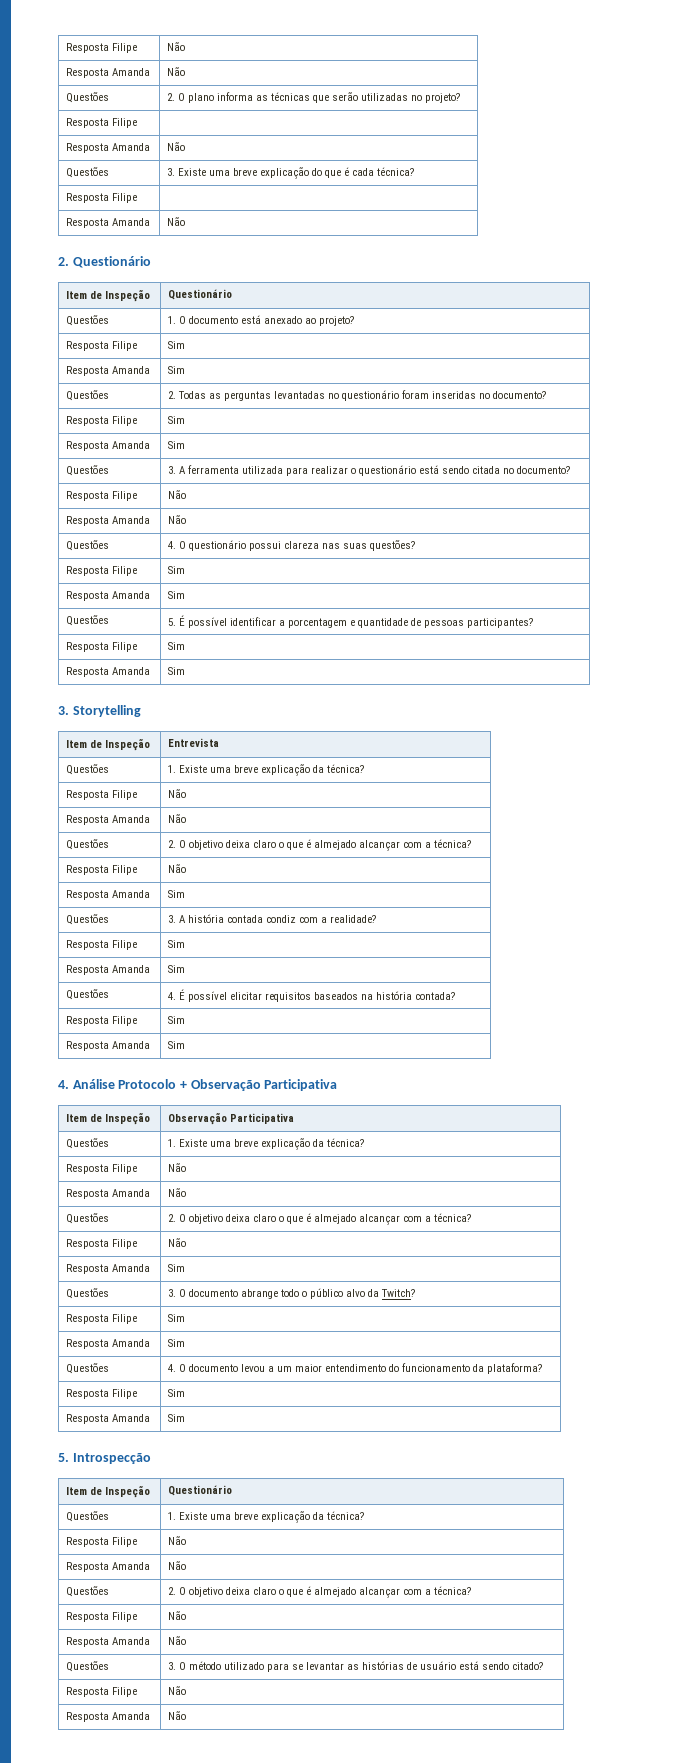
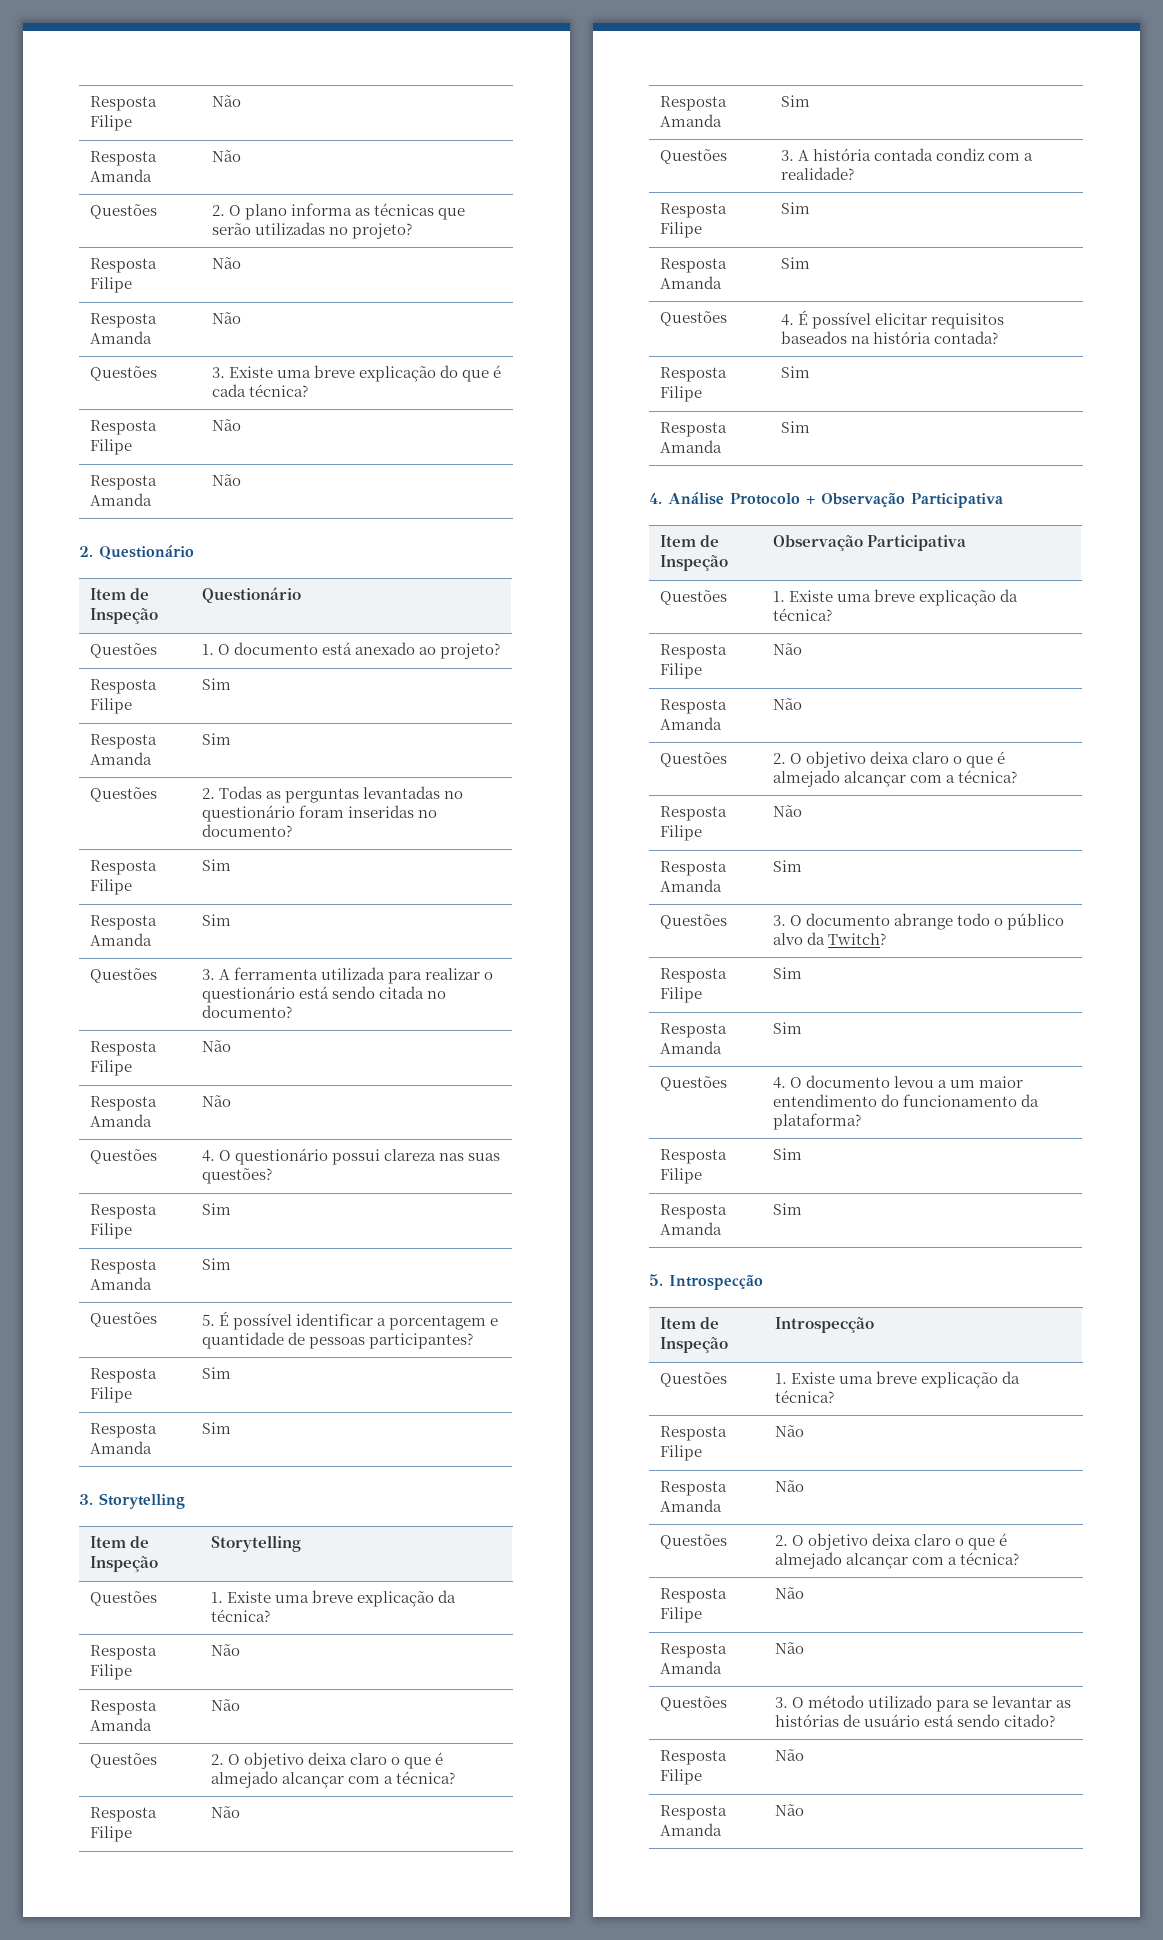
  Questões | 2. O plano informa as técnicas que serão utilizadas no projeto?
- Resposta Filipe |
+ Resposta Filipe | Não
  Questões | 3. Existe uma breve explicação do que é cada técnica?
- Resposta Filipe |
+ Resposta Filipe | Não
- Item de Inspeção | Entrevista
+ Item de Inspeção | Storytelling
  5. Introspecção
- Item de Inspeção | Questionário
+ Item de Inspeção | Introspecção

